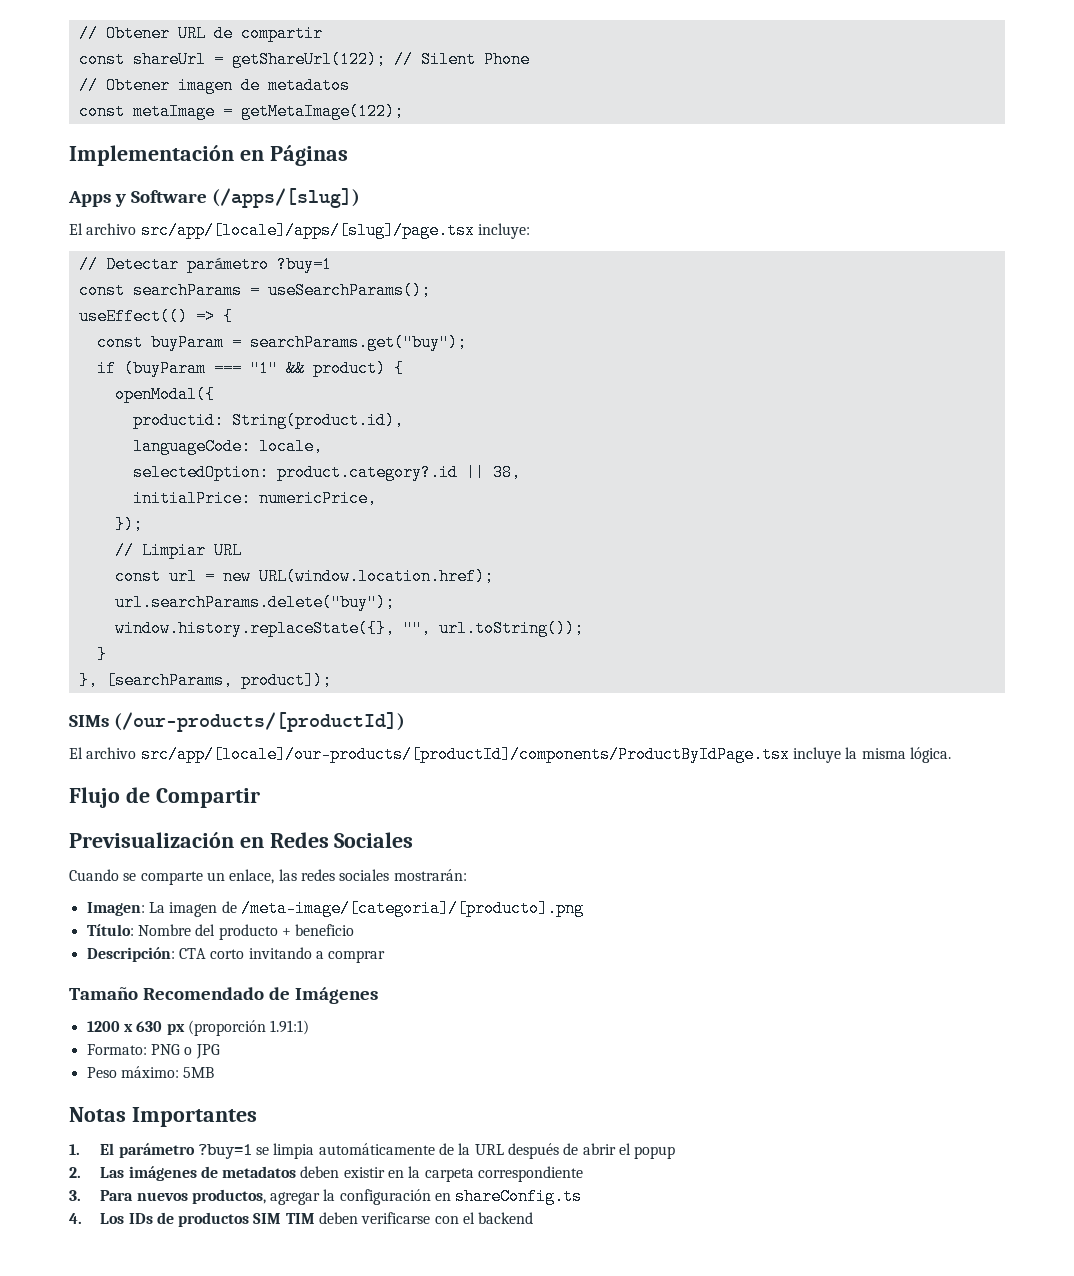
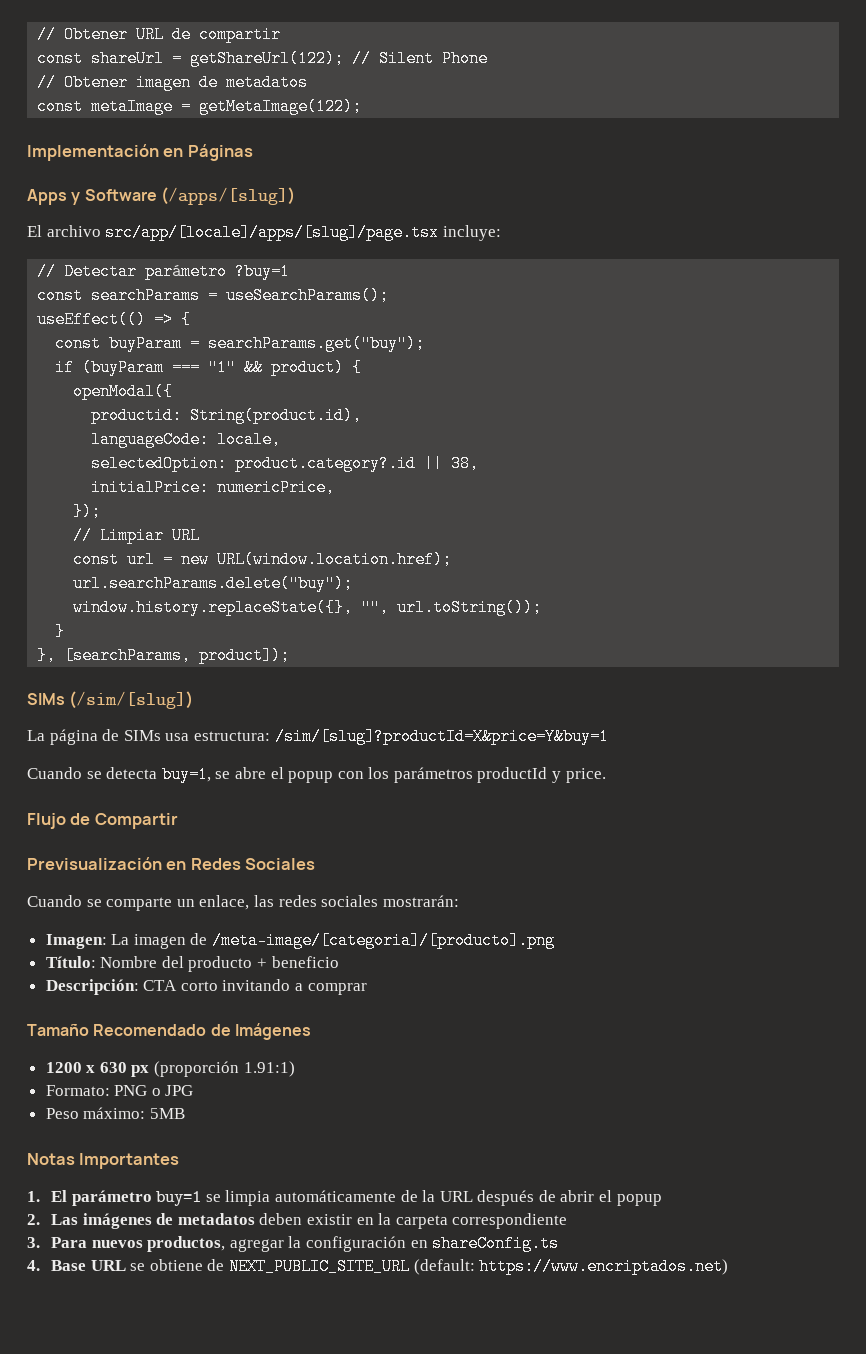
- SIMs (/our-products/[productId])
- El archivo src/app/[locale]/our-products/[productId]/components/ProductByIdPage.tsx incluye la misma lógica.
+ SIMs (/sim/[slug])
+ La página de SIMs usa estructura: /sim/[slug]?productId=X&price=Y&buy=1
+ Cuando se detecta buy=1, se abre el popup con los parámetros productId y price.
- 1. El parámetro ?buy=1 se limpia automáticamente de la URL después de abrir el popup
+ 1. El parámetro buy=1 se limpia automáticamente de la URL después de abrir el popup
- 4. Los IDs de productos SIM TIM deben verificarse con el backend
+ 4. Base URL se obtiene de NEXT_PUBLIC_SITE_URL (default: https://www.encriptados.net)

